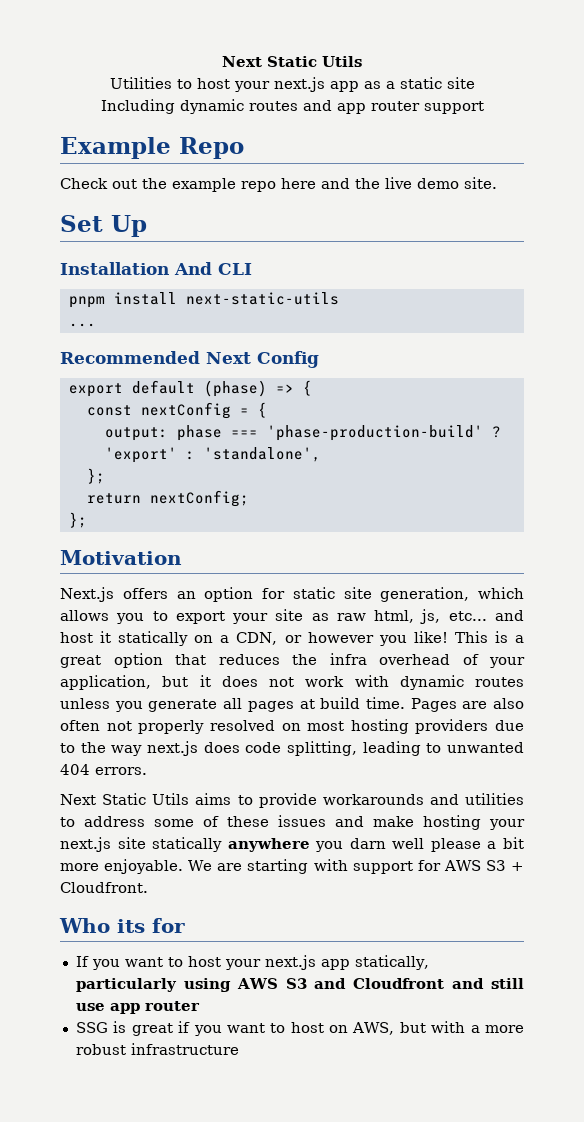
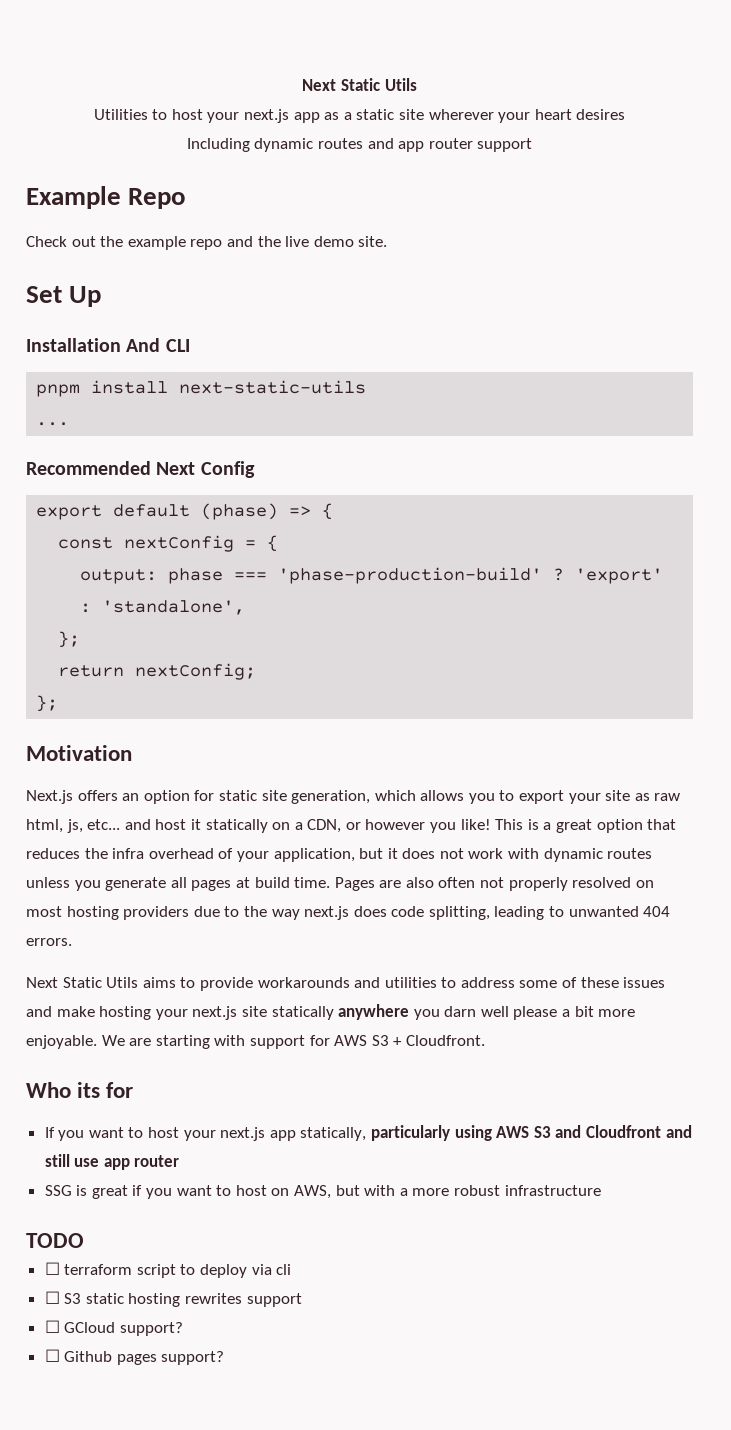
- Utilities to host your next.js app as a static site
+ Utilities to host your next.js app as a static site wherever your heart desires
- Check out the example repo here and the live demo site.
+ Check out the example repo and the live demo site.
+ TODO
+ ☐ terraform script to deploy via cli
+ ☐ S3 static hosting rewrites support
+ ☐ GCloud support?
+ ☐ Github pages support?

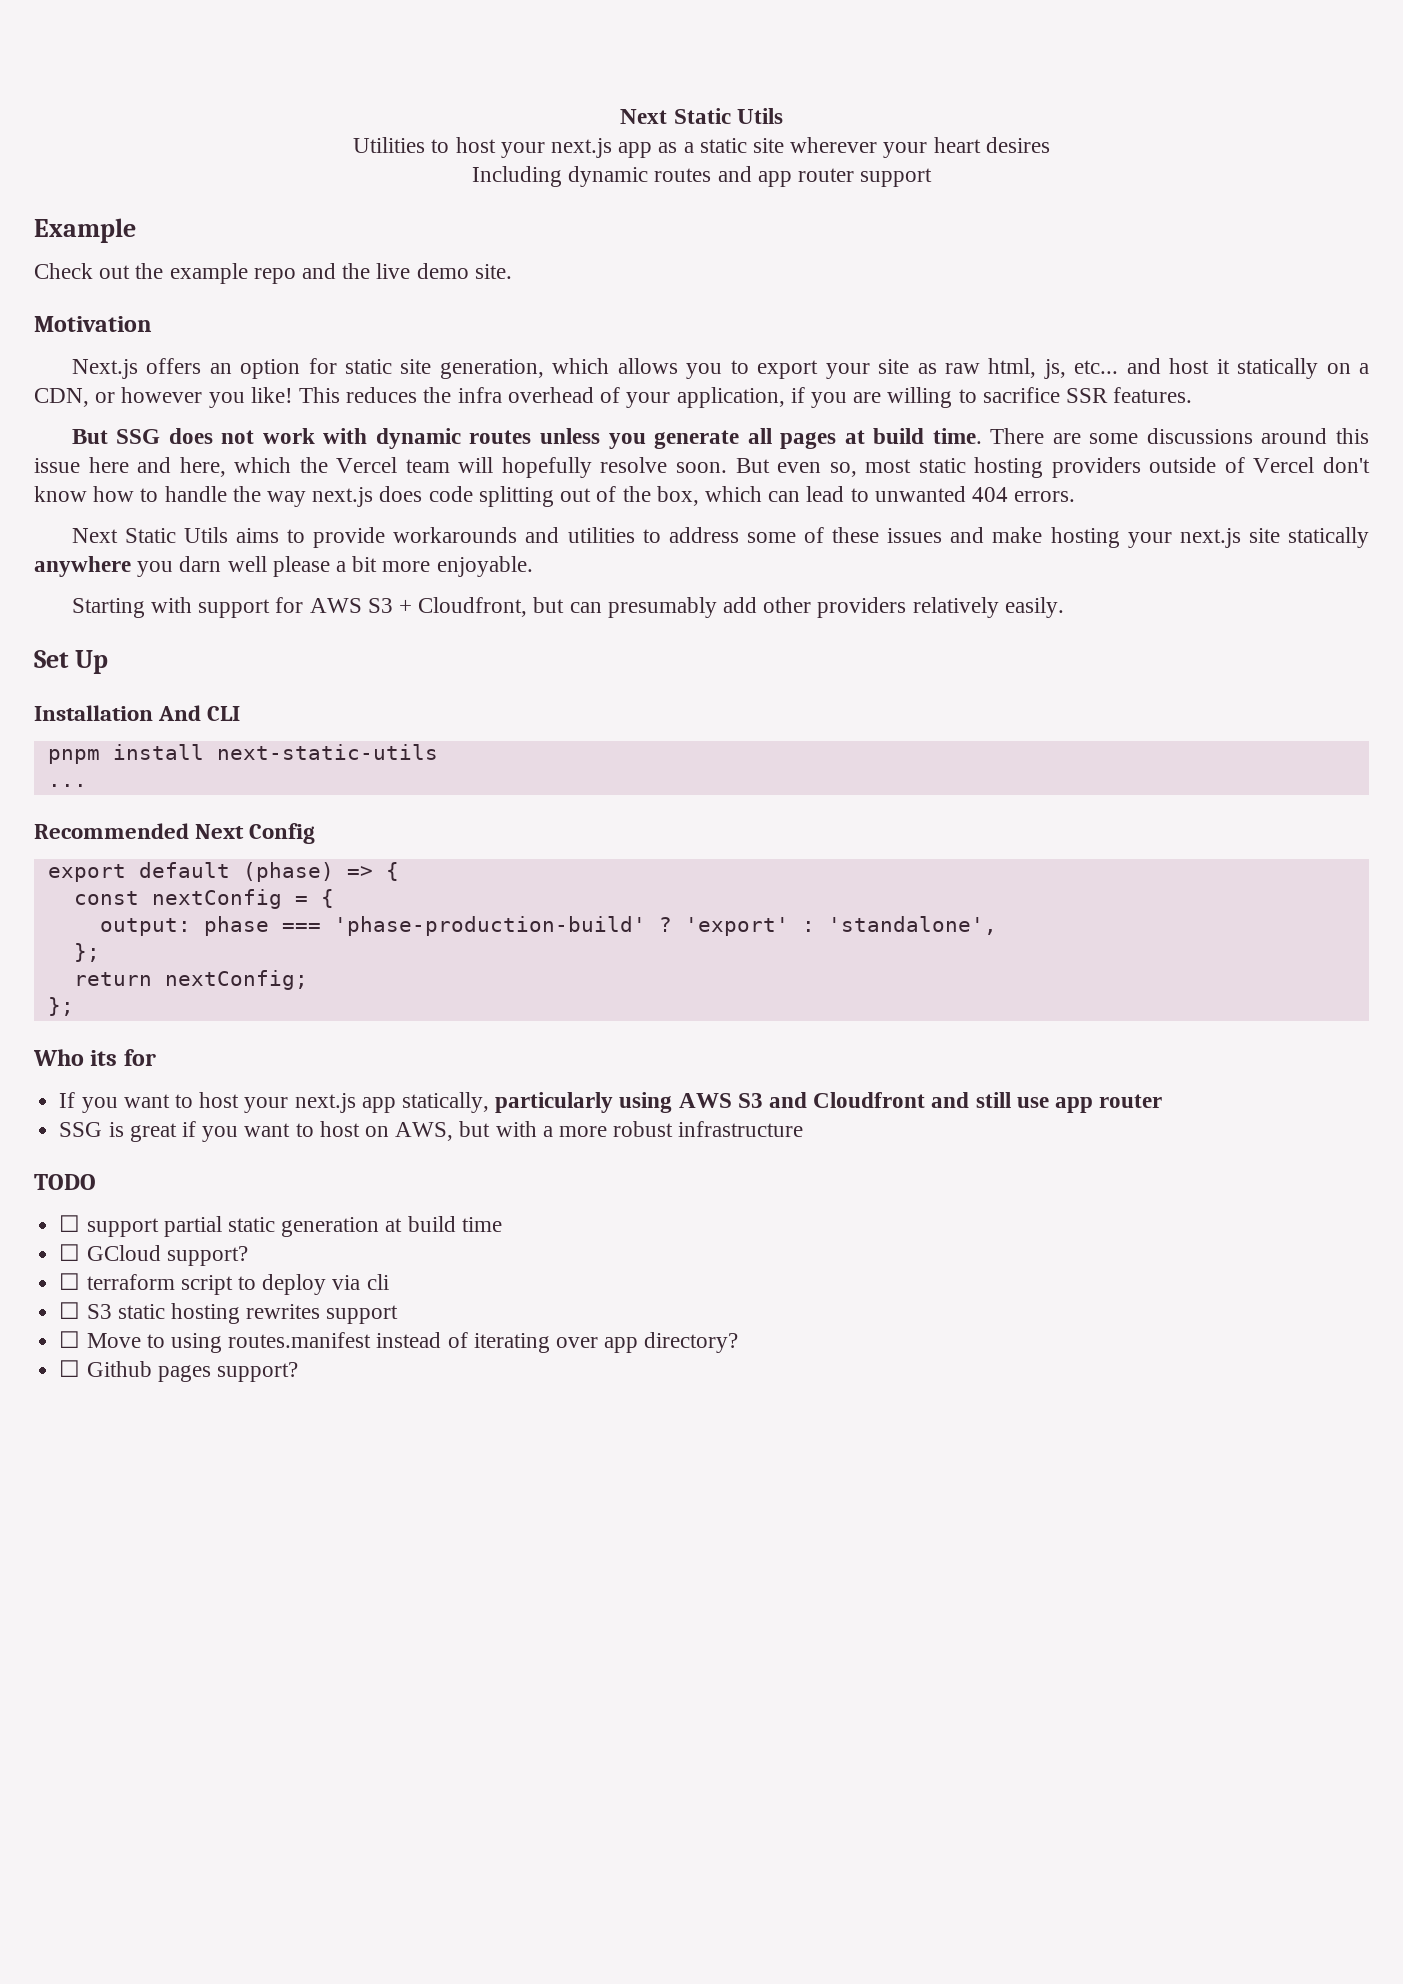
- Example Repo
+ Example
+ Motivation
+ Next.js offers an option for static site generation, which allows you to export your site as raw html, js, etc... and host it statically on a CDN, or however you like! This reduces the infra overhead of your application, if you are willing to sacrifice SSR features.
+ But SSG does not work with dynamic routes unless you generate all pages at build time. There are some discussions around this issue here and here, which the Vercel team will hopefully resolve soon. But even so, most static hosting providers outside of Vercel don't know how to handle the way next.js does code splitting out of the box, which can lead to unwanted 404 errors.
+ Next Static Utils aims to provide workarounds and utilities to address some of these issues and make hosting your next.js site statically anywhere you darn well please a bit more enjoyable.
+ Starting with support for AWS S3 + Cloudfront, but can presumably add other providers relatively easily.
- Motivation
- Next.js offers an option for static site generation, which allows you to export your site as raw html, js, etc... and host it statically on a CDN, or however you like! This is a great option that reduces the infra overhead of your application, but it does not work with dynamic routes unless you generate all pages at build time. Pages are also often not properly resolved on most hosting providers due to the way next.js does code splitting, leading to unwanted 404 errors.
- Next Static Utils aims to provide workarounds and utilities to address some of these issues and make hosting your next.js site statically anywhere you darn well please a bit more enjoyable. We are starting with support for AWS S3 + Cloudfront.
+ ☐ support partial static generation at build time
+ ☐ GCloud support?
- ☐ GCloud support?
+ ☐ Move to using routes.manifest instead of iterating over app directory?

